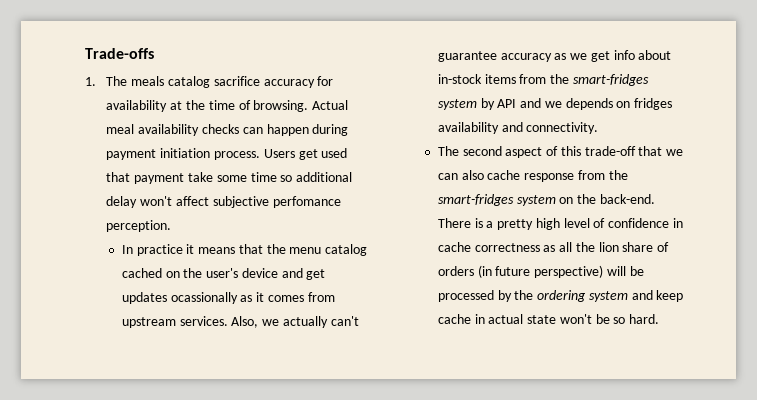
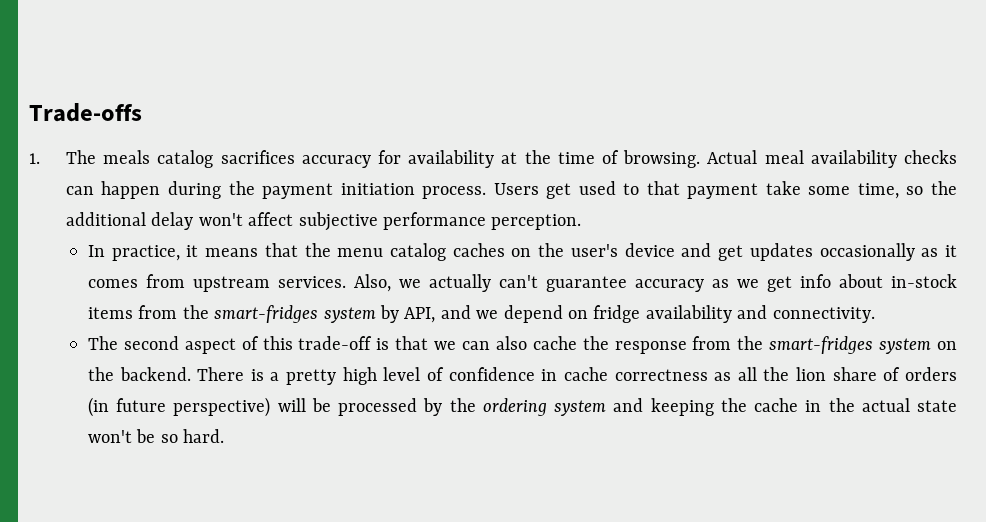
- 1. The meals catalog sacrifice accuracy for availability at the time of browsing.
+ 1. The meals catalog sacrifices accuracy for availability at the time of browsing.
- Actual meal availability checks can happen during payment initiation process.
+ Actual meal availability checks can happen during the payment initiation process.
- Users get used that payment take some time so additional delay won't affect subjective perfomance perception.
+ Users get used to that payment take some time, so the additional delay won't affect subjective performance perception.
- In practice it means that the menu catalog cached on the user's device and get updates ocassionally as it comes from upstream services.
+ In practice, it means that the menu catalog caches on the user's device and get updates occasionally as it comes from upstream services.
- Also, we actually can't guarantee accuracy as we get info about in-stock items from the smart-fridges system by API and we depends on fridges availability and connectivity.
+ Also, we actually can't guarantee accuracy as we get info about in-stock items from the smart-fridges system by API, and we depend on fridge availability and connectivity.
- The second aspect of this trade-off that we can also cache response from the smart-fridges system on the back-end.
+ The second aspect of this trade-off is that we can also cache the response from the smart-fridges system on the backend.
- There is a pretty high level of confidence in cache correctness as all the lion share of orders (in future perspective) will be processed by the ordering system and keep cache in actual state won't be so hard.
+ There is a pretty high level of confidence in cache correctness as all the lion share of orders (in future perspective) will be processed by the ordering system and keeping the cache in the actual state won't be so hard.

